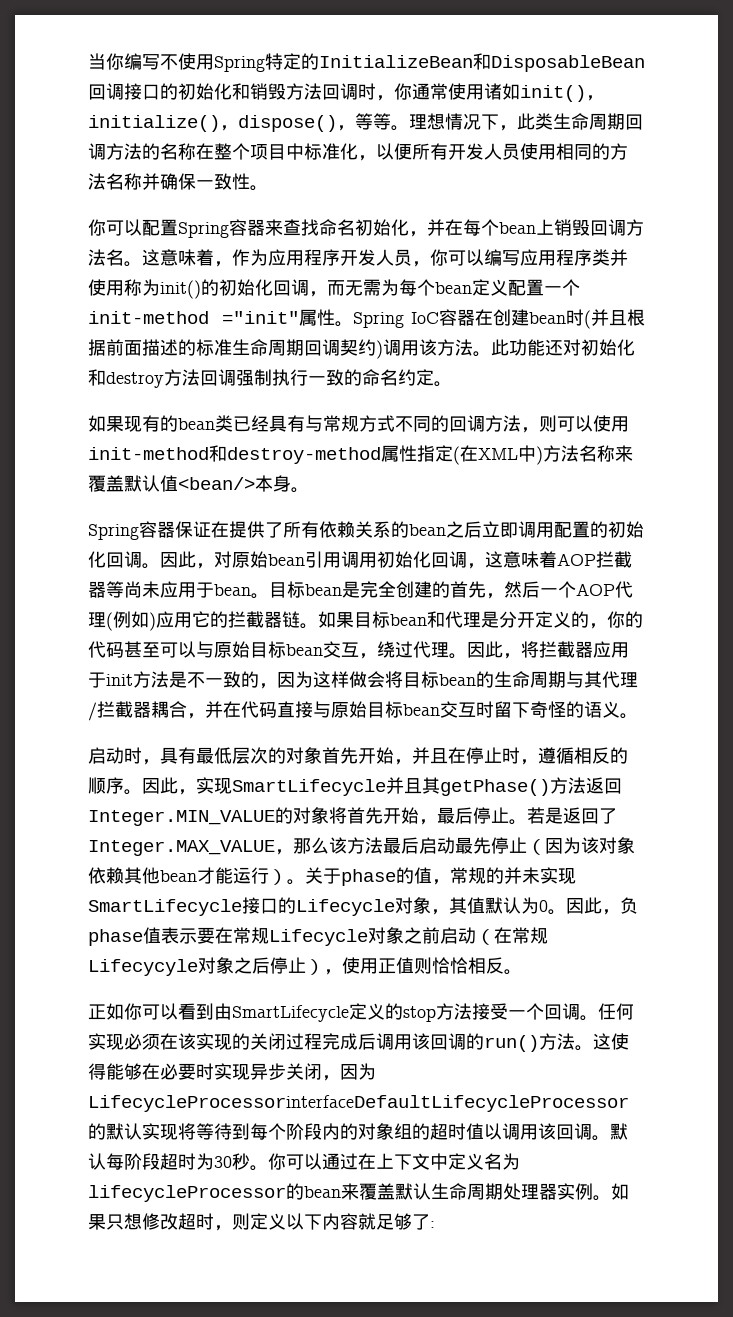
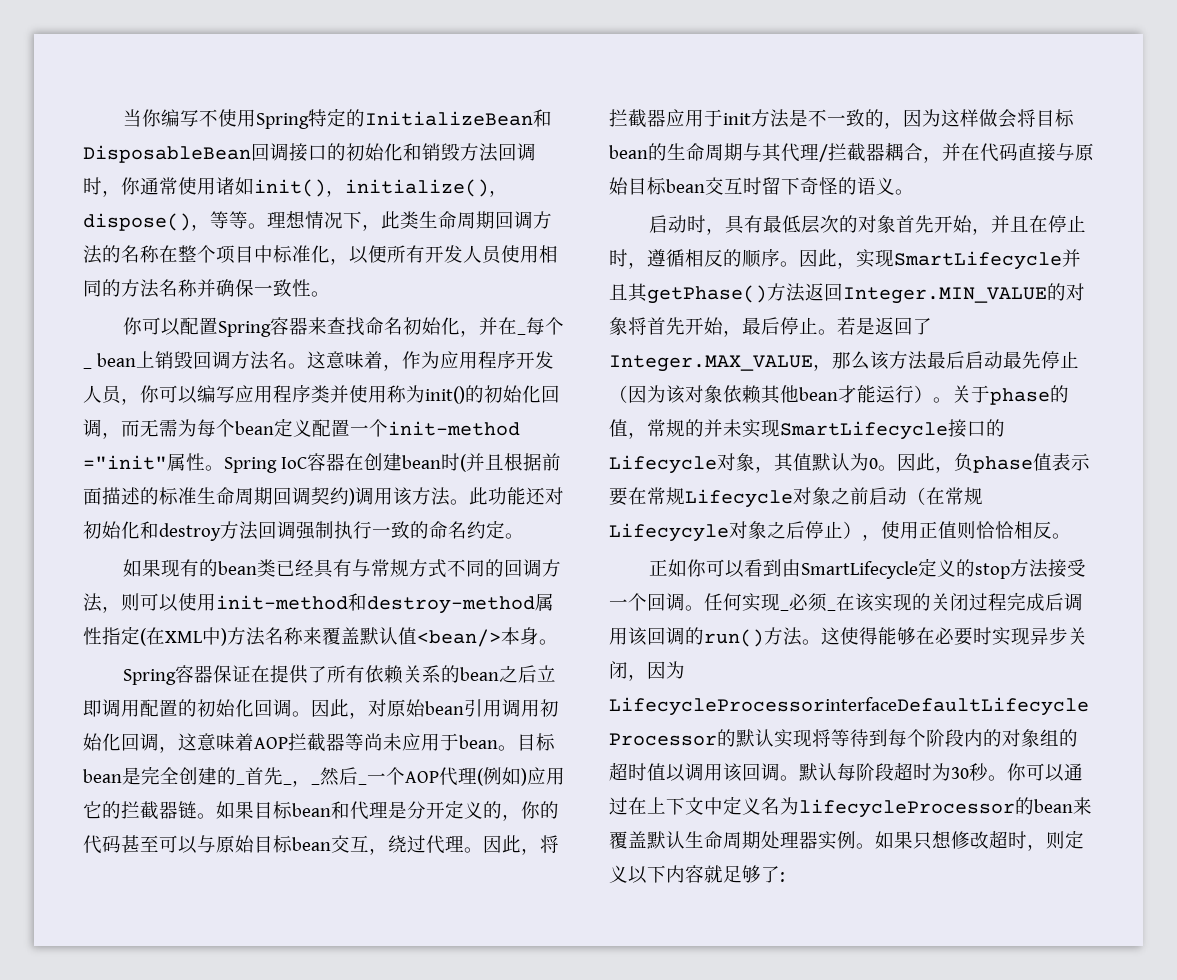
- 你可以配置Spring容器来查找命名初始化，并在每个bean上销毁回调方法名。
+ 你可以配置Spring容器来查找命名初始化，并在_每个_ bean上销毁回调方法名。
- 目标bean是完全创建的首先，然后一个AOP代理(例如)应用它的拦截器链。
+ 目标bean是完全创建的_首先_，_然后_一个AOP代理(例如)应用它的拦截器链。
- 任何实现必须在该实现的关闭过程完成后调用该回调的run()方法。
+ 任何实现_必须_在该实现的关闭过程完成后调用该回调的run()方法。

